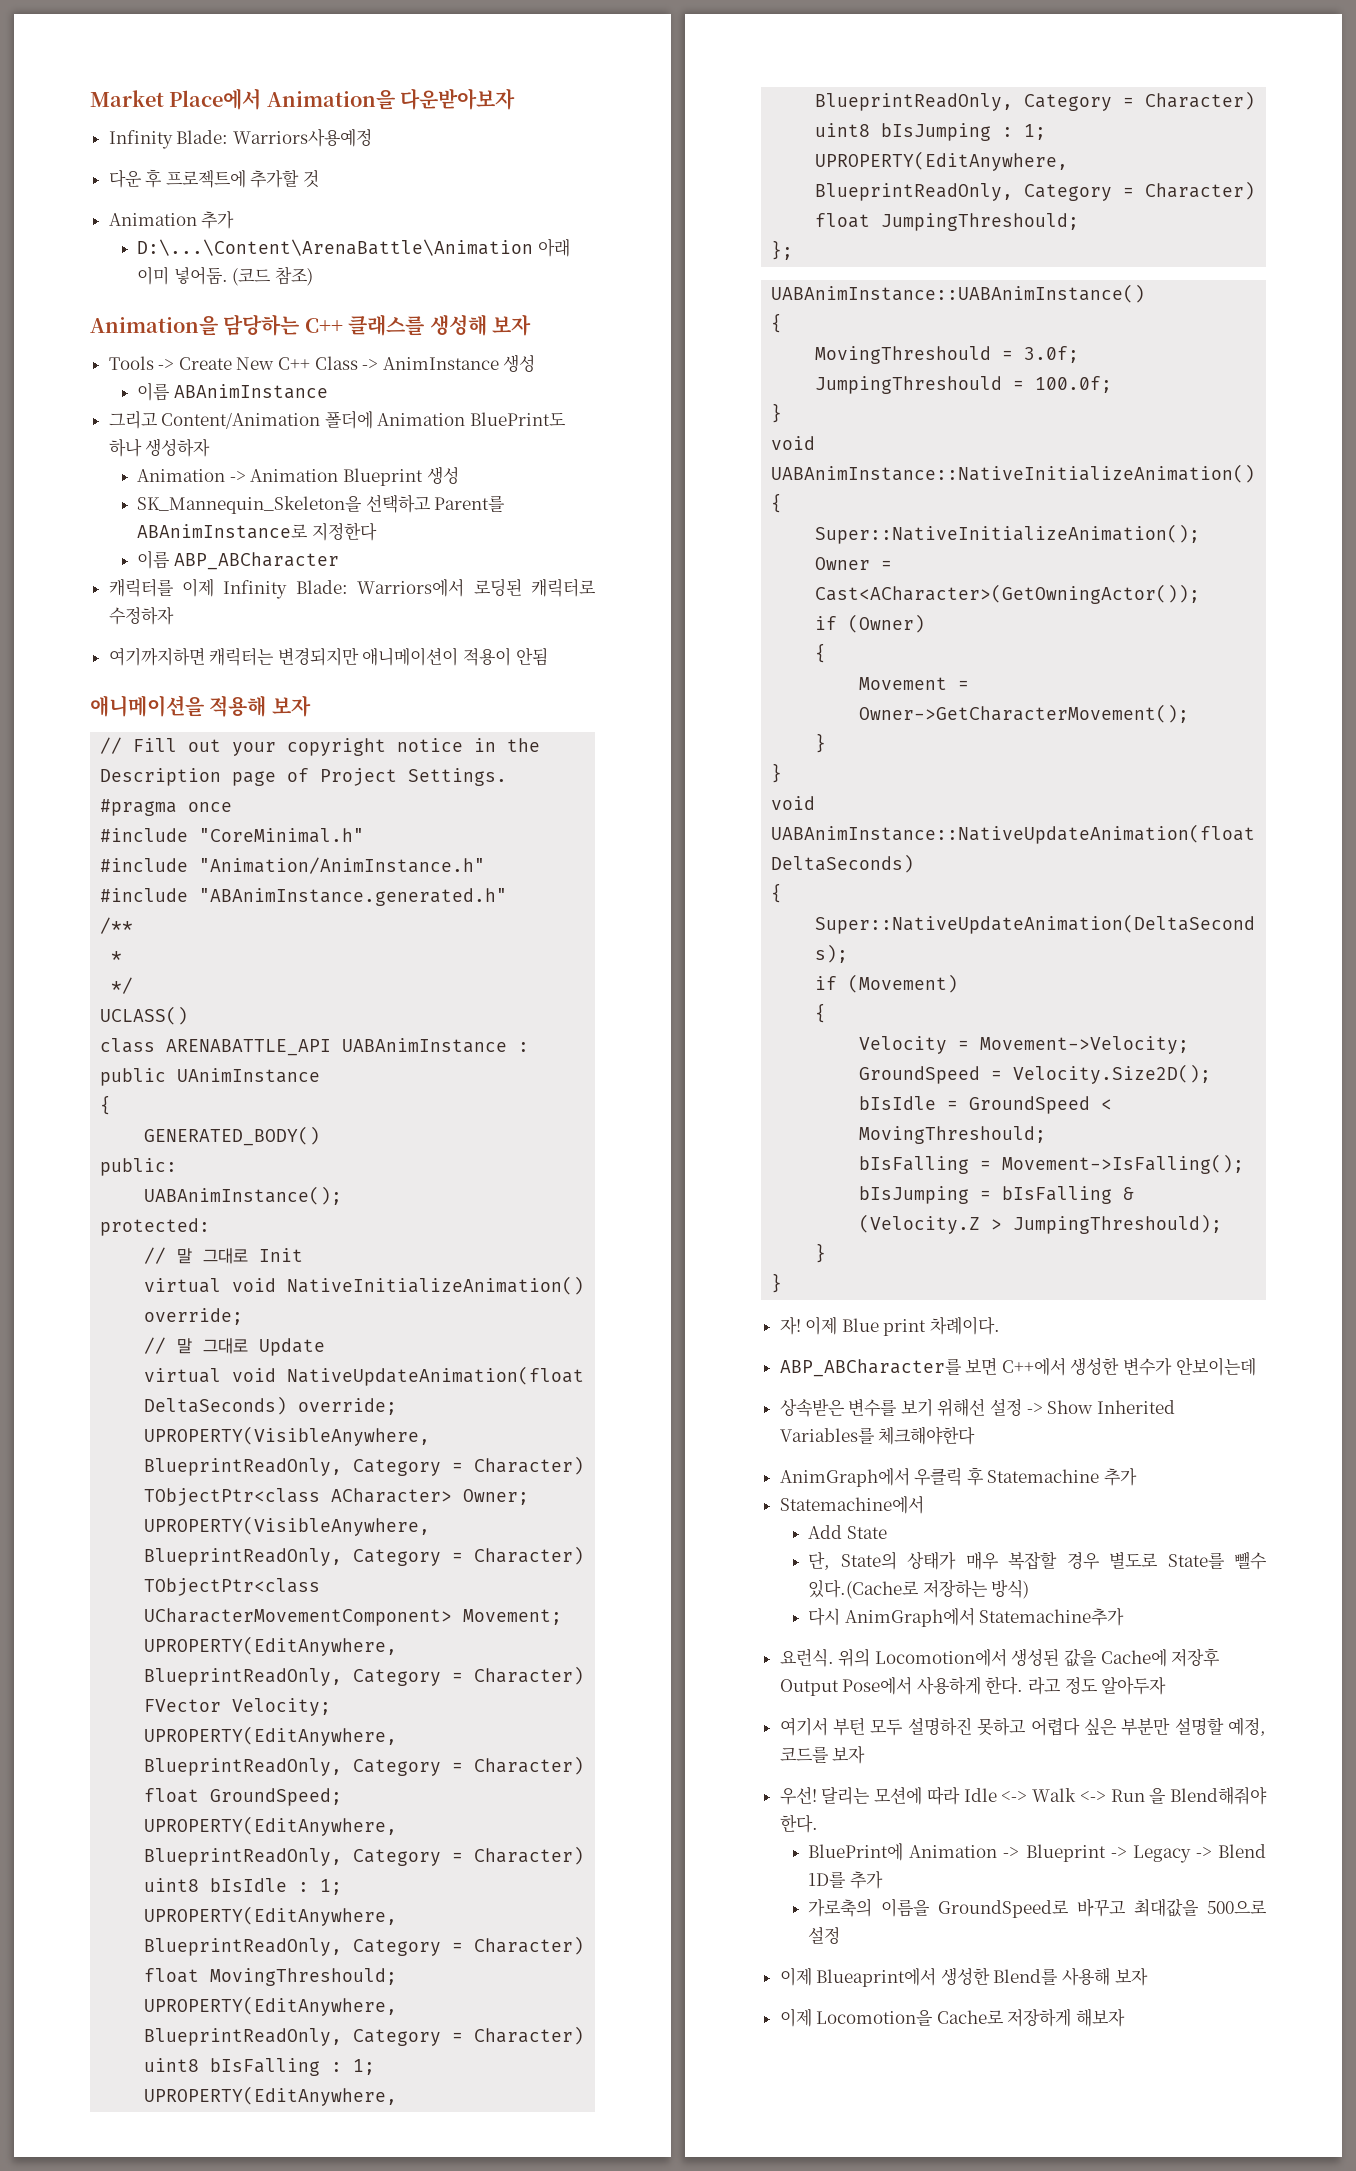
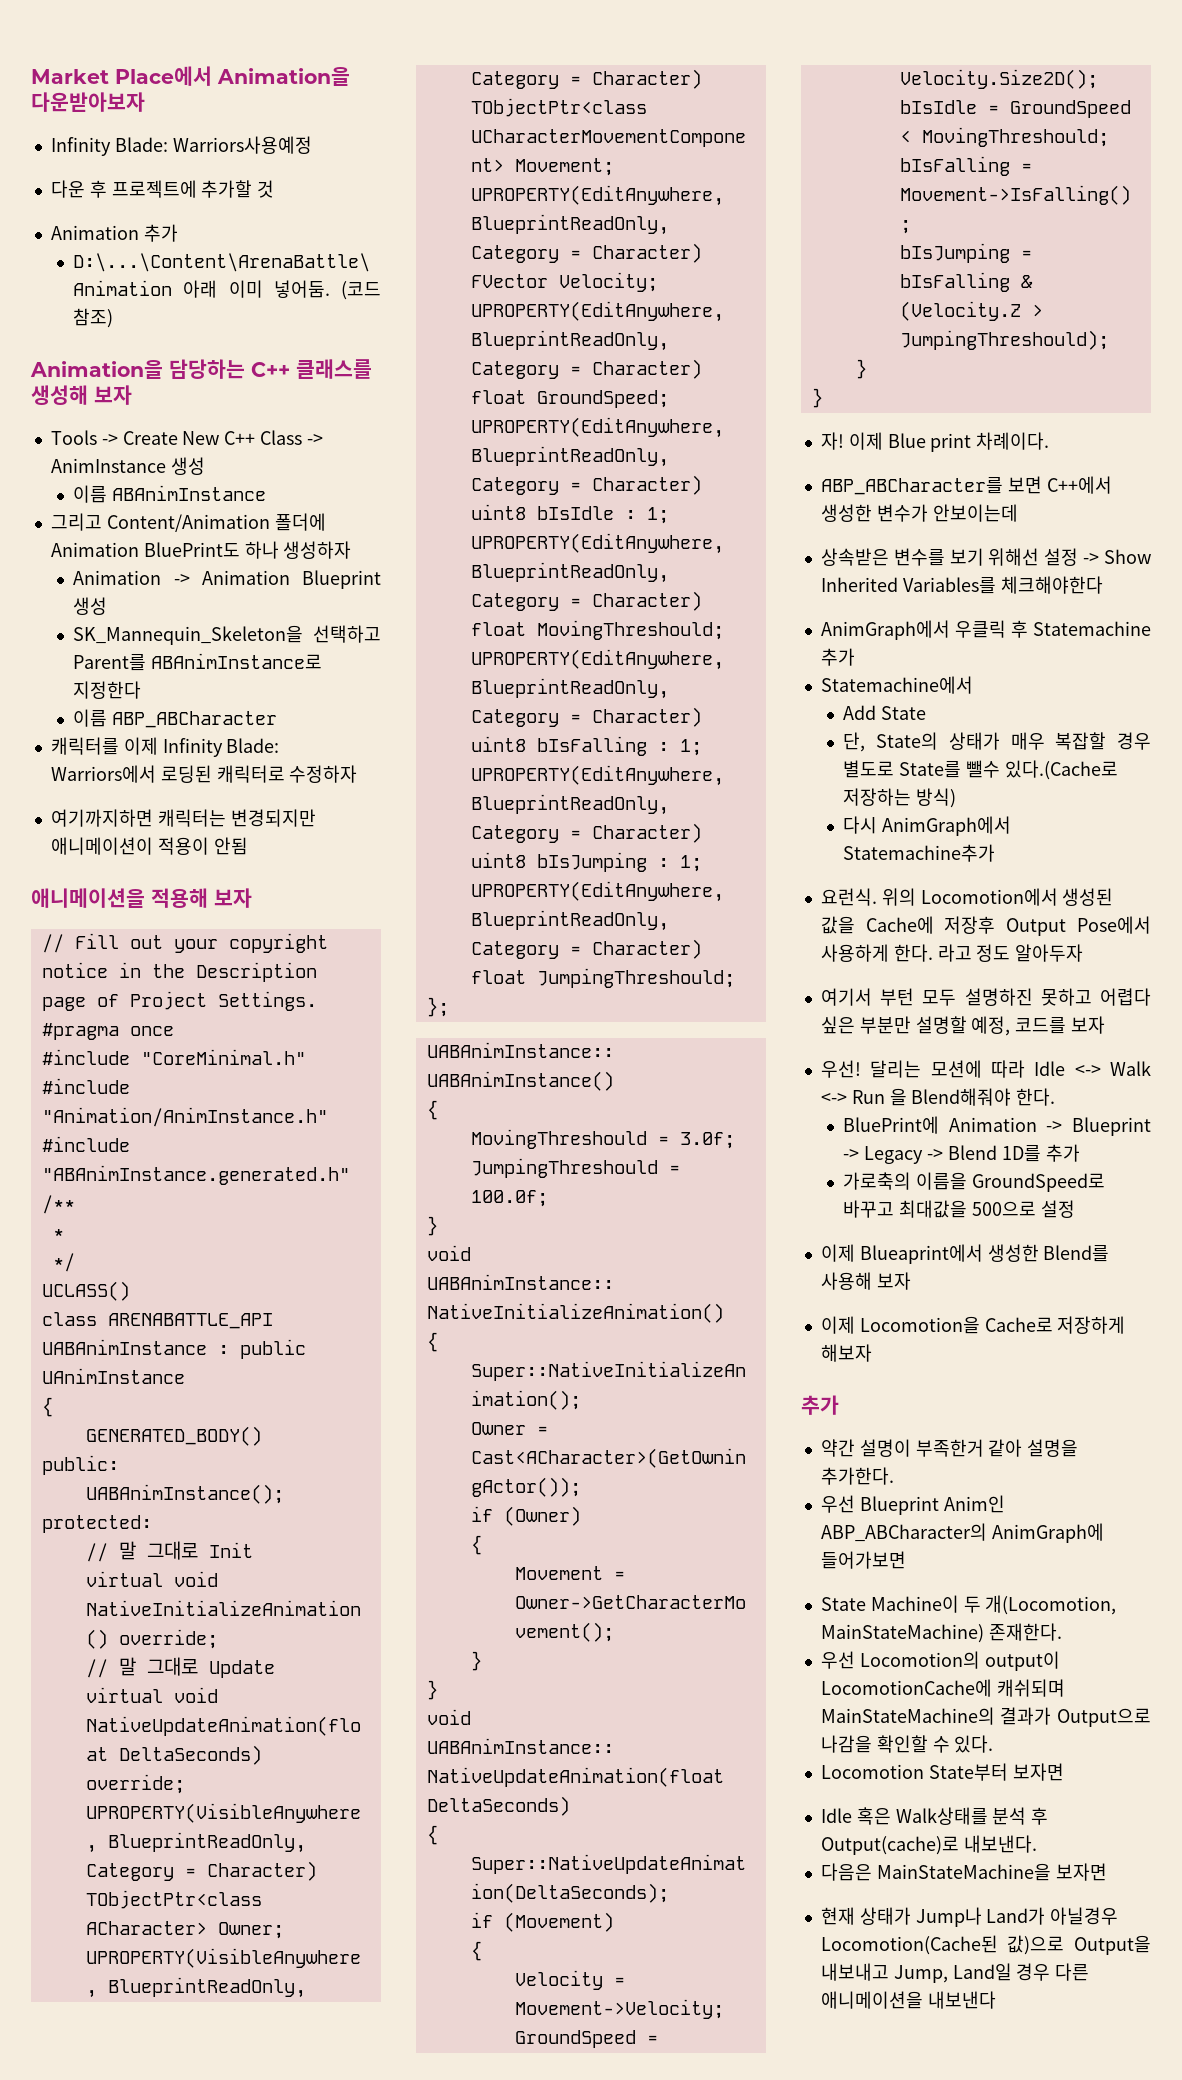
  이제 Locomotion을 Cache로 저장하게 해보자
+ 추가
+ 약간 설명이 부족한거 같아 설명을 추가한다.
+ 우선 Blueprint Anim인 ABP_ABCharacter의 AnimGraph에 들어가보면
+ State Machine이 두 개(Locomotion, MainStateMachine) 존재한다.
+ 우선 Locomotion의 output이 LocomotionCache에 캐쉬되며 MainStateMachine의 결과가 Output으로 나감을 확인할 수 있다.
+ Locomotion State부터 보자면
+ Idle 혹은 Walk상태를 분석 후 Output(cache)로 내보낸다.
+ 다음은 MainStateMachine을 보자면
+ 현재 상태가 Jump나 Land가 아닐경우 Locomotion(Cache된 값)으로 Output을 내보내고 Jump, Land일 경우 다른 애니메이션을 내보낸다

